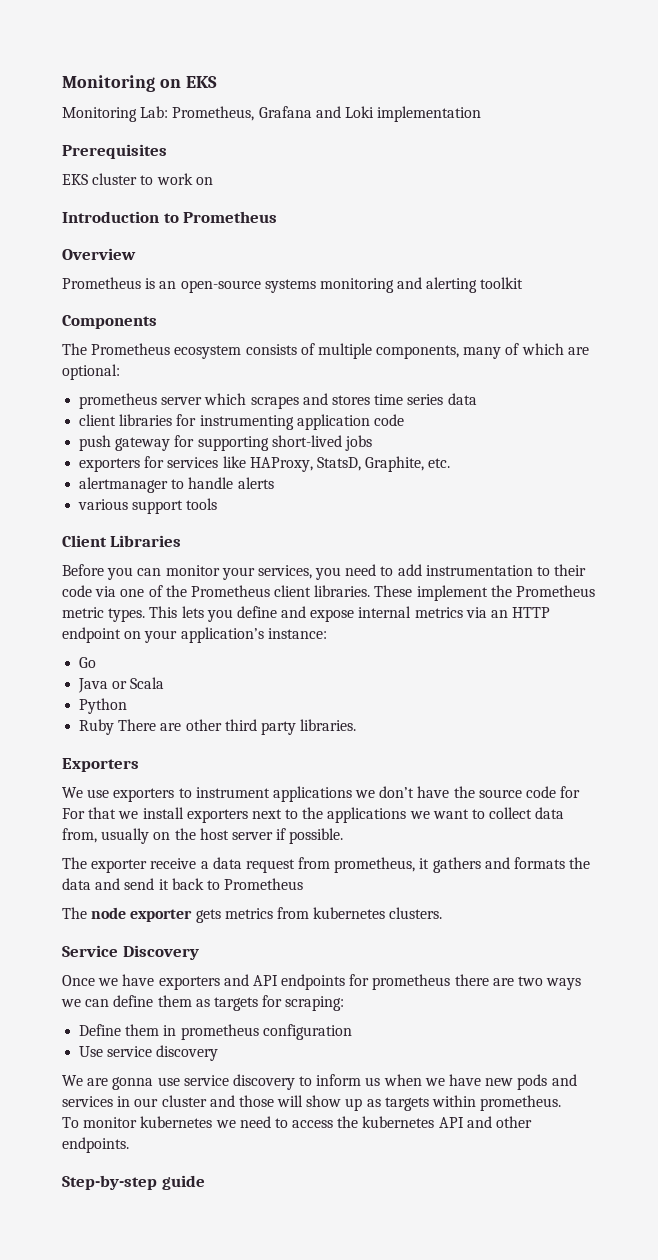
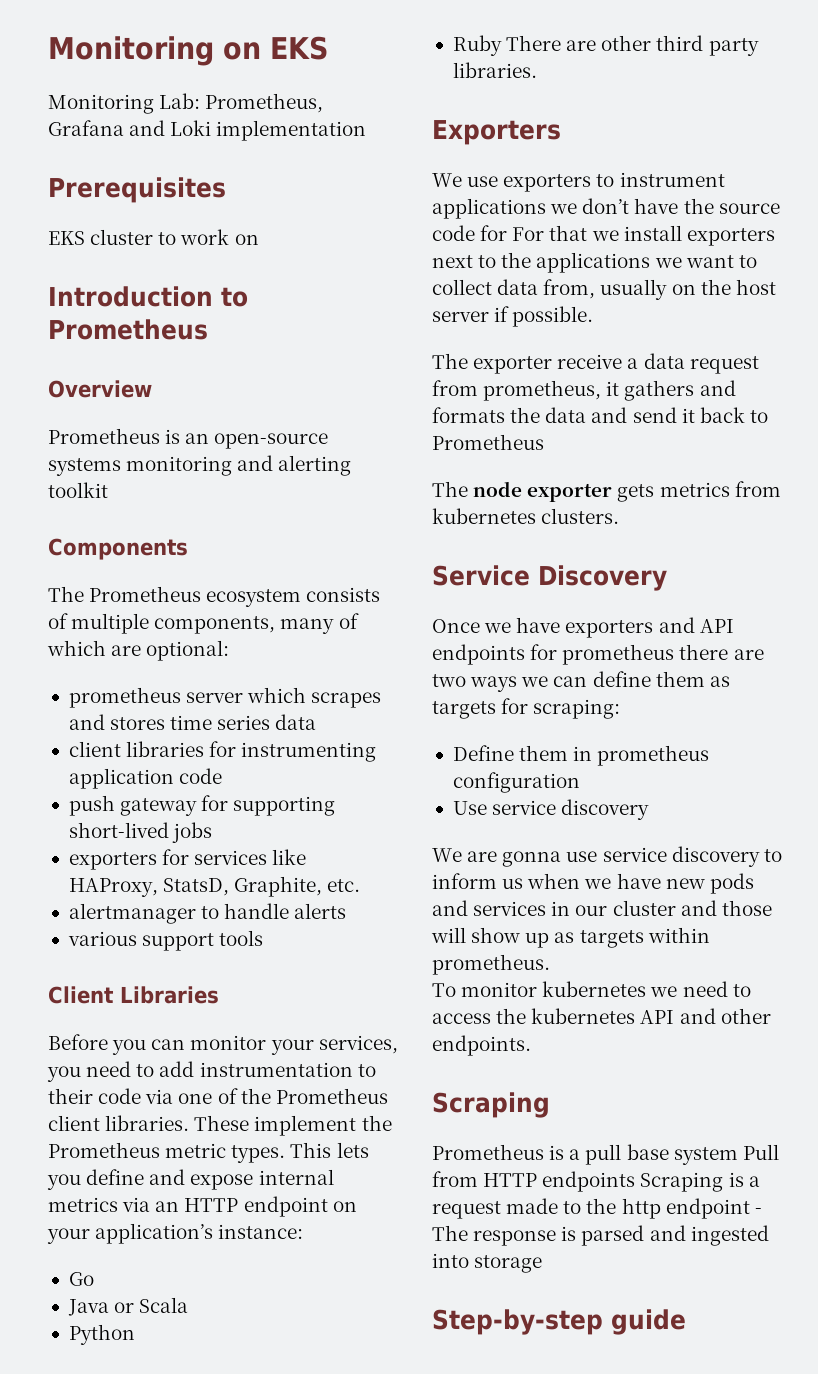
  To monitor kubernetes we need to access the kubernetes API and other endpoints.
+ Scraping
+ Prometheus is a pull base system Pull from HTTP endpoints Scraping is a request made to the http endpoint - The response is parsed and ingested into storage

